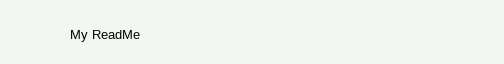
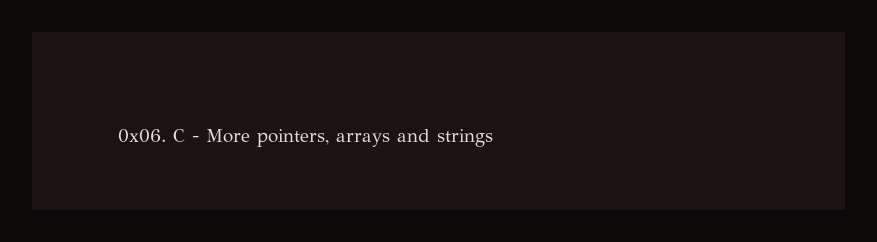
- My ReadMe
+ 0x06. C - More pointers, arrays and strings

